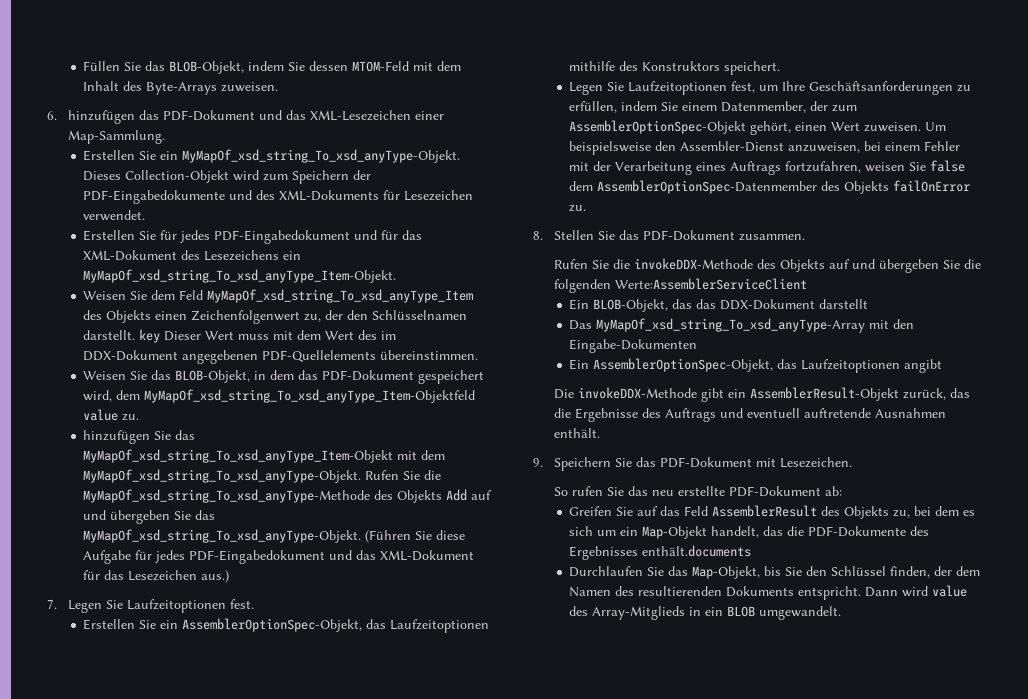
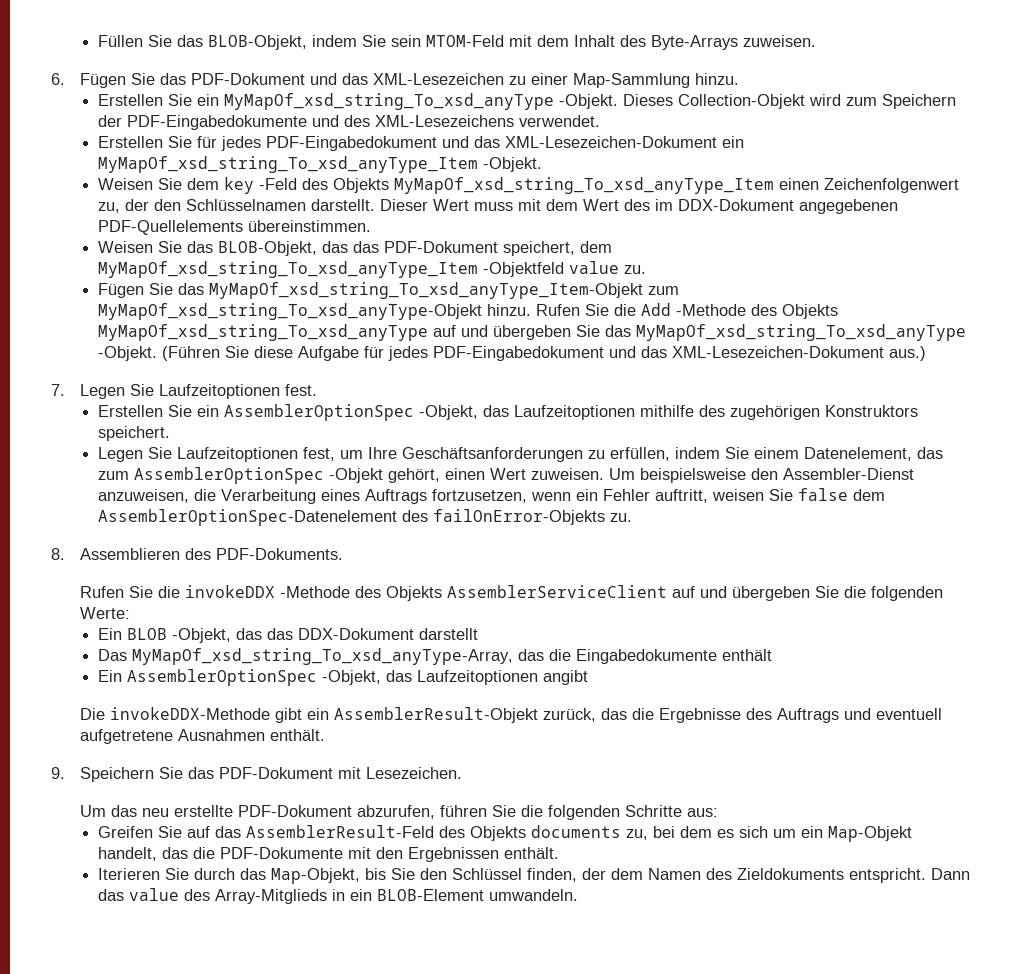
- Füllen Sie das BLOB-Objekt, indem Sie dessen MTOM-Feld mit dem Inhalt des Byte-Arrays zuweisen.
+ Füllen Sie das BLOB-Objekt, indem Sie sein MTOM-Feld mit dem Inhalt des Byte-Arrays zuweisen.
- 6. hinzufügen das PDF-Dokument und das XML-Lesezeichen einer Map-Sammlung.
- Erstellen Sie ein MyMapOf_xsd_string_To_xsd_anyType-Objekt.
+ 6. Fügen Sie das PDF-Dokument und das XML-Lesezeichen zu einer Map-Sammlung hinzu.
+ Erstellen Sie ein MyMapOf_xsd_string_To_xsd_anyType -Objekt.
- Dieses Collection-Objekt wird zum Speichern der PDF-Eingabedokumente und des XML-Dokuments für Lesezeichen verwendet.
+ Dieses Collection-Objekt wird zum Speichern der PDF-Eingabedokumente und des XML-Lesezeichens verwendet.
- Erstellen Sie für jedes PDF-Eingabedokument und für das XML-Dokument des Lesezeichens ein MyMapOf_xsd_string_To_xsd_anyType_Item-Objekt.
+ Erstellen Sie für jedes PDF-Eingabedokument und das XML-Lesezeichen-Dokument ein MyMapOf_xsd_string_To_xsd_anyType_Item -Objekt.
- Weisen Sie dem Feld MyMapOf_xsd_string_To_xsd_anyType_Item des Objekts einen Zeichenfolgenwert zu, der den Schlüsselnamen darstellt. key Dieser Wert muss mit dem Wert des im DDX-Dokument angegebenen PDF-Quellelements übereinstimmen.
+ Weisen Sie dem key -Feld des Objekts MyMapOf_xsd_string_To_xsd_anyType_Item einen Zeichenfolgenwert zu, der den Schlüsselnamen darstellt. Dieser Wert muss mit dem Wert des im DDX-Dokument angegebenen PDF-Quellelements übereinstimmen.
- Weisen Sie das BLOB-Objekt, in dem das PDF-Dokument gespeichert wird, dem MyMapOf_xsd_string_To_xsd_anyType_Item-Objektfeld value zu.
+ Weisen Sie das BLOB-Objekt, das das PDF-Dokument speichert, dem MyMapOf_xsd_string_To_xsd_anyType_Item -Objektfeld value zu.
- hinzufügen Sie das MyMapOf_xsd_string_To_xsd_anyType_Item-Objekt mit dem MyMapOf_xsd_string_To_xsd_anyType-Objekt. Rufen Sie die MyMapOf_xsd_string_To_xsd_anyType-Methode des Objekts Add auf und übergeben Sie das MyMapOf_xsd_string_To_xsd_anyType-Objekt.
+ Fügen Sie das MyMapOf_xsd_string_To_xsd_anyType_Item-Objekt zum MyMapOf_xsd_string_To_xsd_anyType-Objekt hinzu. Rufen Sie die Add -Methode des Objekts MyMapOf_xsd_string_To_xsd_anyType auf und übergeben Sie das MyMapOf_xsd_string_To_xsd_anyType -Objekt.
- (Führen Sie diese Aufgabe für jedes PDF-Eingabedokument und das XML-Dokument für das Lesezeichen aus.)
+ (Führen Sie diese Aufgabe für jedes PDF-Eingabedokument und das XML-Lesezeichen-Dokument aus.)
- Erstellen Sie ein AssemblerOptionSpec-Objekt, das Laufzeitoptionen mithilfe des Konstruktors speichert.
+ Erstellen Sie ein AssemblerOptionSpec -Objekt, das Laufzeitoptionen mithilfe des zugehörigen Konstruktors speichert.
- Legen Sie Laufzeitoptionen fest, um Ihre Geschäftsanforderungen zu erfüllen, indem Sie einem Datenmember, der zum AssemblerOptionSpec-Objekt gehört, einen Wert zuweisen.
+ Legen Sie Laufzeitoptionen fest, um Ihre Geschäftsanforderungen zu erfüllen, indem Sie einem Datenelement, das zum AssemblerOptionSpec -Objekt gehört, einen Wert zuweisen.
- Um beispielsweise den Assembler-Dienst anzuweisen, bei einem Fehler mit der Verarbeitung eines Auftrags fortzufahren, weisen Sie false dem AssemblerOptionSpec-Datenmember des Objekts failOnError zu.
- 8. Stellen Sie das PDF-Dokument zusammen.
- Rufen Sie die invokeDDX-Methode des Objekts auf und übergeben Sie die folgenden Werte:AssemblerServiceClient
- Ein BLOB-Objekt, das das DDX-Dokument darstellt
+ Um beispielsweise den Assembler-Dienst anzuweisen, die Verarbeitung eines Auftrags fortzusetzen, wenn ein Fehler auftritt, weisen Sie false dem AssemblerOptionSpec-Datenelement des failOnError-Objekts zu.
+ 8. Assemblieren des PDF-Dokuments.
+ Rufen Sie die invokeDDX -Methode des Objekts AssemblerServiceClient auf und übergeben Sie die folgenden Werte:
+ Ein BLOB -Objekt, das das DDX-Dokument darstellt
- Das MyMapOf_xsd_string_To_xsd_anyType-Array mit den Eingabe-Dokumenten
- Ein AssemblerOptionSpec-Objekt, das Laufzeitoptionen angibt
+ Das MyMapOf_xsd_string_To_xsd_anyType-Array, das die Eingabedokumente enthält
+ Ein AssemblerOptionSpec -Objekt, das Laufzeitoptionen angibt
- Die invokeDDX-Methode gibt ein AssemblerResult-Objekt zurück, das die Ergebnisse des Auftrags und eventuell auftretende Ausnahmen enthält.
+ Die invokeDDX-Methode gibt ein AssemblerResult-Objekt zurück, das die Ergebnisse des Auftrags und eventuell aufgetretene Ausnahmen enthält.
- So rufen Sie das neu erstellte PDF-Dokument ab:
+ Um das neu erstellte PDF-Dokument abzurufen, führen Sie die folgenden Schritte aus:
- Greifen Sie auf das Feld AssemblerResult des Objekts zu, bei dem es sich um ein Map-Objekt handelt, das die PDF-Dokumente des Ergebnisses enthält.documents
- Durchlaufen Sie das Map-Objekt, bis Sie den Schlüssel finden, der dem Namen des resultierenden Dokuments entspricht.
+ Greifen Sie auf das AssemblerResult-Feld des Objekts documents zu, bei dem es sich um ein Map-Objekt handelt, das die PDF-Dokumente mit den Ergebnissen enthält.
+ Iterieren Sie durch das Map-Objekt, bis Sie den Schlüssel finden, der dem Namen des Zieldokuments entspricht.
- Dann wird value des Array-Mitglieds in ein BLOB umgewandelt.
+ Dann das value des Array-Mitglieds in ein BLOB-Element umwandeln.

